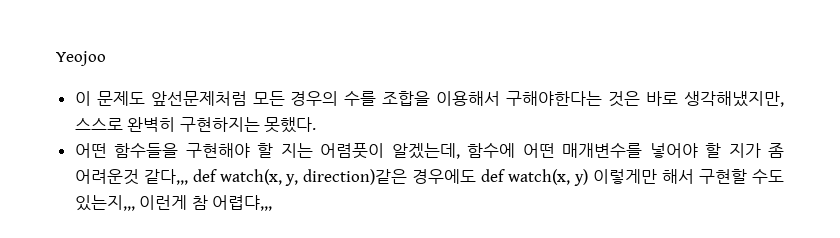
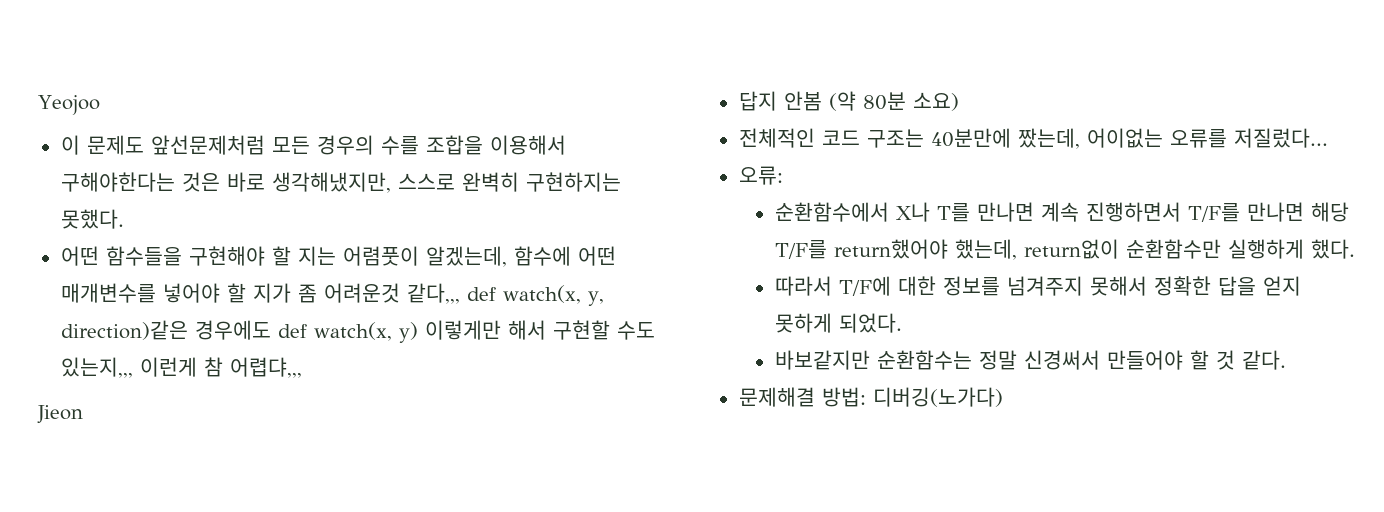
+ Jieon
+ 답지 안봄 (약 80분 소요)
+ 전체적인 코드 구조는 40분만에 짰는데, 어이없는 오류를 저질렀다...
+ 오류:
+ 순환함수에서 X나 T를 만나면 계속 진행하면서 T/F를 만나면 해당 T/F를 return했어야 했는데, return없이 순환함수만 실행하게 했다.
+ 따라서 T/F에 대한 정보를 넘겨주지 못해서 정확한 답을 얻지 못하게 되었다.
+ 바보같지만 순환함수는 정말 신경써서 만들어야 할 것 같다.
+ 문제해결 방법: 디버깅(노가다)

